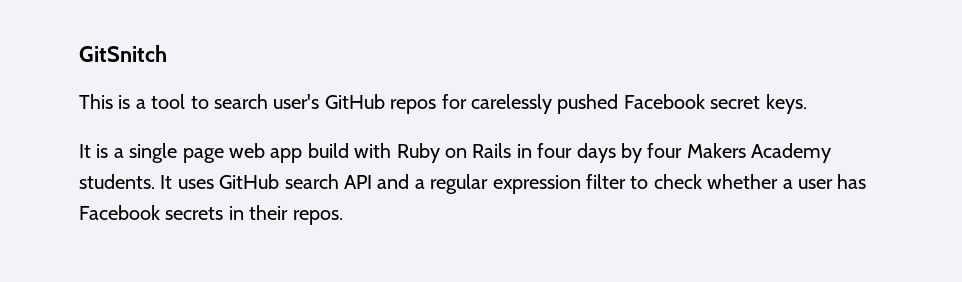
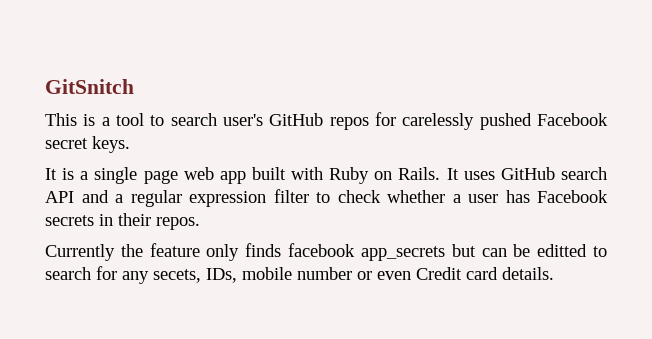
- It is a single page web app build with Ruby on Rails in four days by four Makers Academy students.
+ It is a single page web app built with Ruby on Rails.
+ Currently the feature only finds facebook app_secrets but can be editted to search for any secets, IDs, mobile number or even Credit card details.

